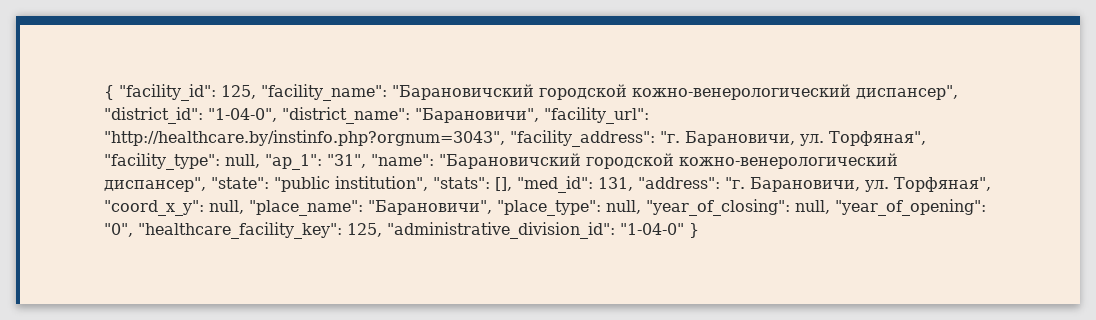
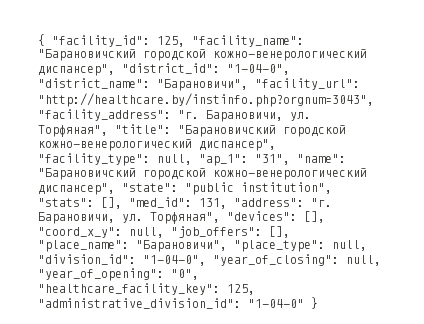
- { "facility_id": 125, "facility_name": "Барановичский городской кожно-венерологический диспансер", "district_id": "1-04-0", "district_name": "Барановичи", "facility_url": "http://healthcare.by/instinfo.php?orgnum=3043", "facility_address": "г. Барановичи, ул. Торфяная", "facility_type": null, "ap_1": "31", "name": "Барановичский городской кожно-венерологический диспансер", "state": "public institution", "stats": [], "med_id": 131, "address": "г. Барановичи, ул. Торфяная", "coord_x_y": null, "place_name": "Барановичи", "place_type": null, "year_of_closing": null, "year_of_opening": "0", "healthcare_facility_key": 125, "administrative_division_id": "1-04-0" }
+ { "facility_id": 125, "facility_name": "Барановичский городской кожно-венерологический диспансер", "district_id": "1-04-0", "district_name": "Барановичи", "facility_url": "http://healthcare.by/instinfo.php?orgnum=3043", "facility_address": "г. Барановичи, ул. Торфяная", "title": "Барановичский городской кожно-венерологический диспансер", "facility_type": null, "ap_1": "31", "name": "Барановичский городской кожно-венерологический диспансер", "state": "public institution", "stats": [], "med_id": 131, "address": "г. Барановичи, ул. Торфяная", "devices": [], "coord_x_y": null, "job_offers": [], "place_name": "Барановичи", "place_type": null, "division_id": "1-04-0", "year_of_closing": null, "year_of_opening": "0", "healthcare_facility_key": 125, "administrative_division_id": "1-04-0" }

